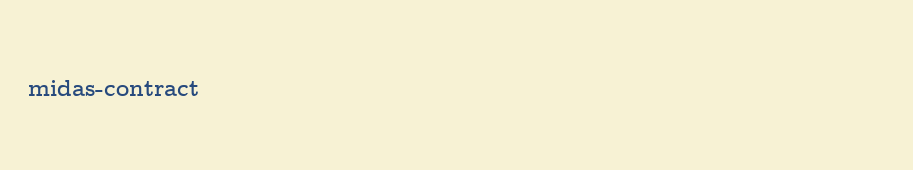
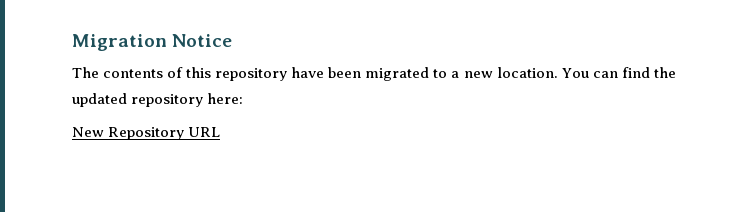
- midas-contract
+ Migration Notice
+ The contents of this repository have been migrated to a new location. You can find the updated repository here:
+ New Repository URL

